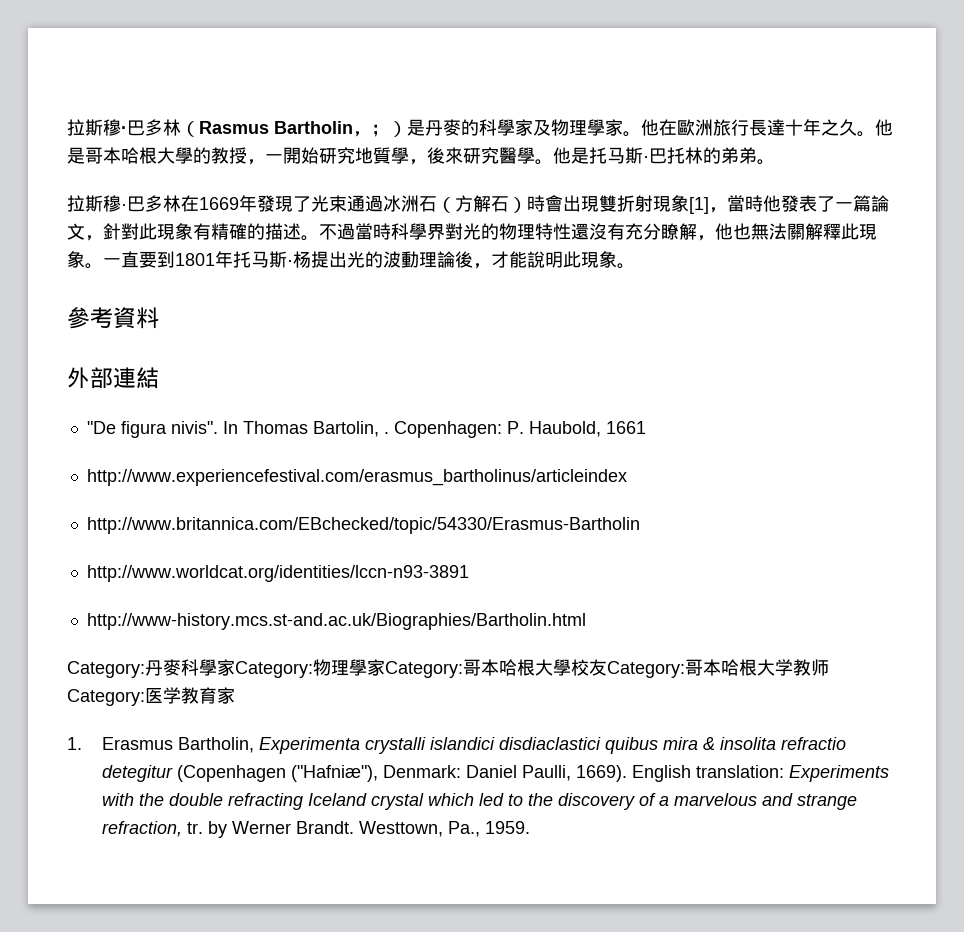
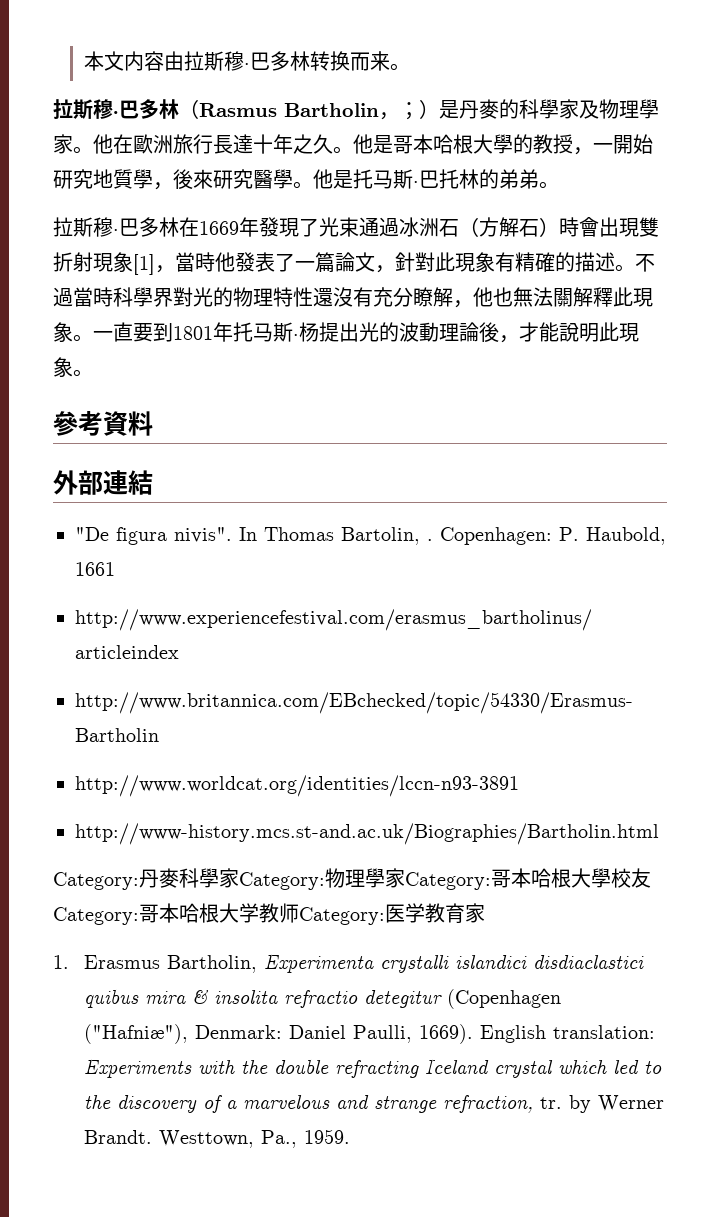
+ 本文内容由拉斯穆·巴多林转换而来。

